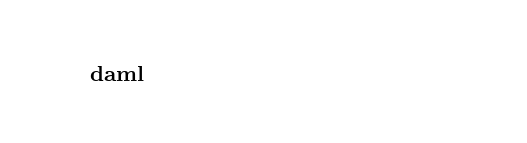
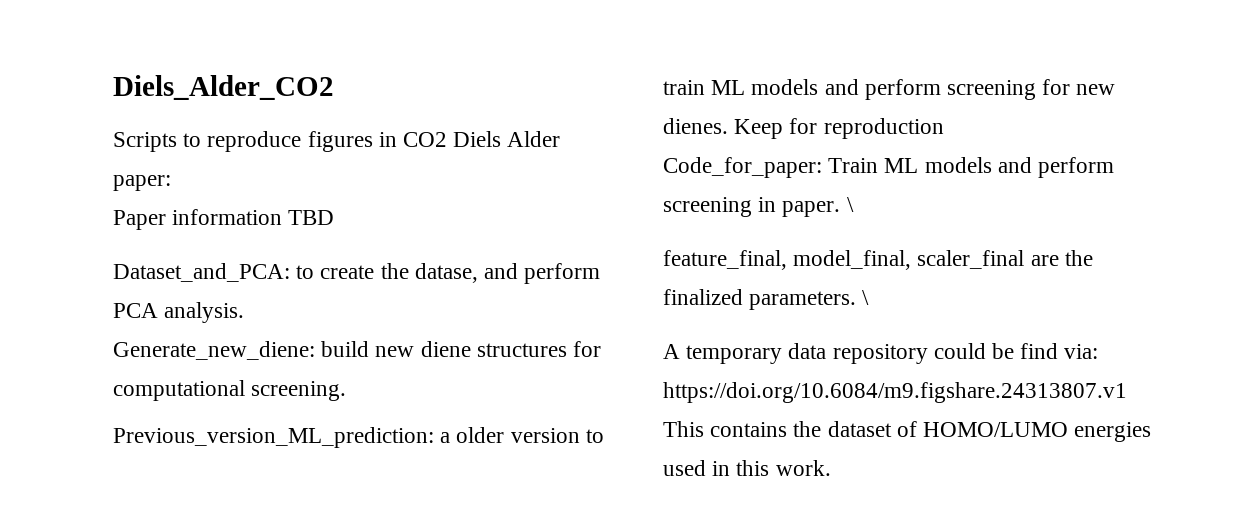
- daml
+ Diels_Alder_CO2
+ Scripts to reproduce figures in CO2 Diels Alder paper:
+ Paper information TBD
+ Dataset_and_PCA: to create the datase, and perform PCA analysis.
+ Generate_new_diene: build new diene structures for computational screening.
+ Previous_version_ML_prediction: a older version to train ML models and perform screening for new dienes. Keep for reproduction
+ Code_for_paper: Train ML models and perform screening in paper. \
+ feature_final, model_final, scaler_final are the finalized parameters. \
+ A temporary data repository could be find via: https://doi.org/10.6084/m9.figshare.24313807.v1 This contains the dataset of HOMO/LUMO energies used in this work.

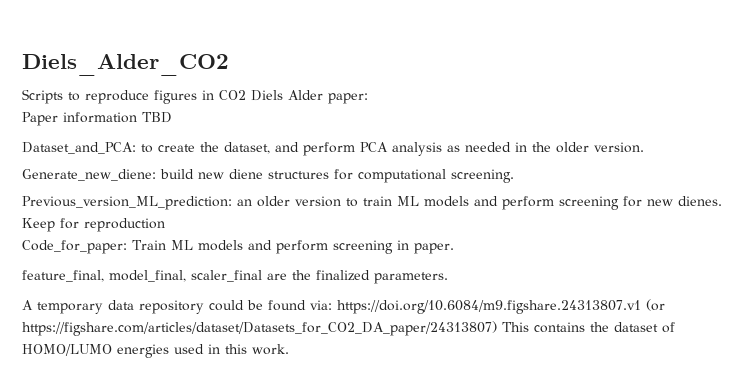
- Dataset_and_PCA: to create the datase, and perform PCA analysis.
+ Dataset_and_PCA: to create the dataset, and perform PCA analysis as needed in the older version.
- Previous_version_ML_prediction: a older version to train ML models and perform screening for new dienes.
+ Previous_version_ML_prediction: an older version to train ML models and perform screening for new dienes.
- Code_for_paper: Train ML models and perform screening in paper. \
+ Code_for_paper: Train ML models and perform screening in paper.
- feature_final, model_final, scaler_final are the finalized parameters. \
+ feature_final, model_final, scaler_final are the finalized parameters.
- A temporary data repository could be find via: https://doi.org/10.6084/m9.figshare.24313807.v1 This contains the dataset of HOMO/LUMO energies used in this work.
+ A temporary data repository could be found via: https://doi.org/10.6084/m9.figshare.24313807.v1 (or https://figshare.com/articles/dataset/Datasets_for_CO2_DA_paper/24313807) This contains the dataset of HOMO/LUMO energies used in this work.

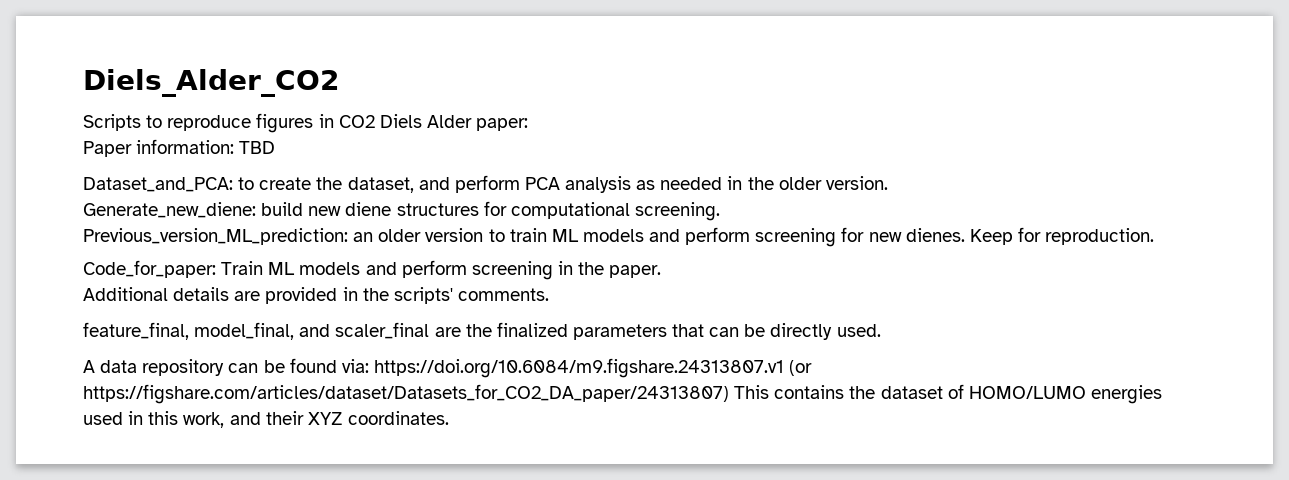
- Paper information TBD
+ Paper information: TBD
- Keep for reproduction
+ Keep for reproduction.
- Code_for_paper: Train ML models and perform screening in paper.
+ Code_for_paper: Train ML models and perform screening in the paper.
+ Additional details are provided in the scripts' comments.
- feature_final, model_final, scaler_final are the finalized parameters.
+ feature_final, model_final, and scaler_final are the finalized parameters that can be directly used.
- A temporary data repository could be found via: https://doi.org/10.6084/m9.figshare.24313807.v1 (or https://figshare.com/articles/dataset/Datasets_for_CO2_DA_paper/24313807) This contains the dataset of HOMO/LUMO energies used in this work.
+ A data repository can be found via: https://doi.org/10.6084/m9.figshare.24313807.v1 (or https://figshare.com/articles/dataset/Datasets_for_CO2_DA_paper/24313807) This contains the dataset of HOMO/LUMO energies used in this work, and their XYZ coordinates.

